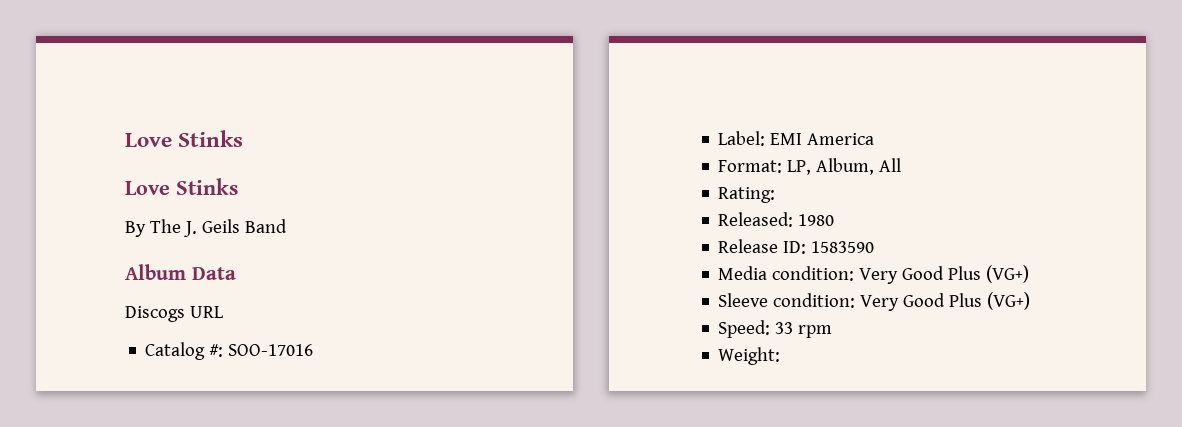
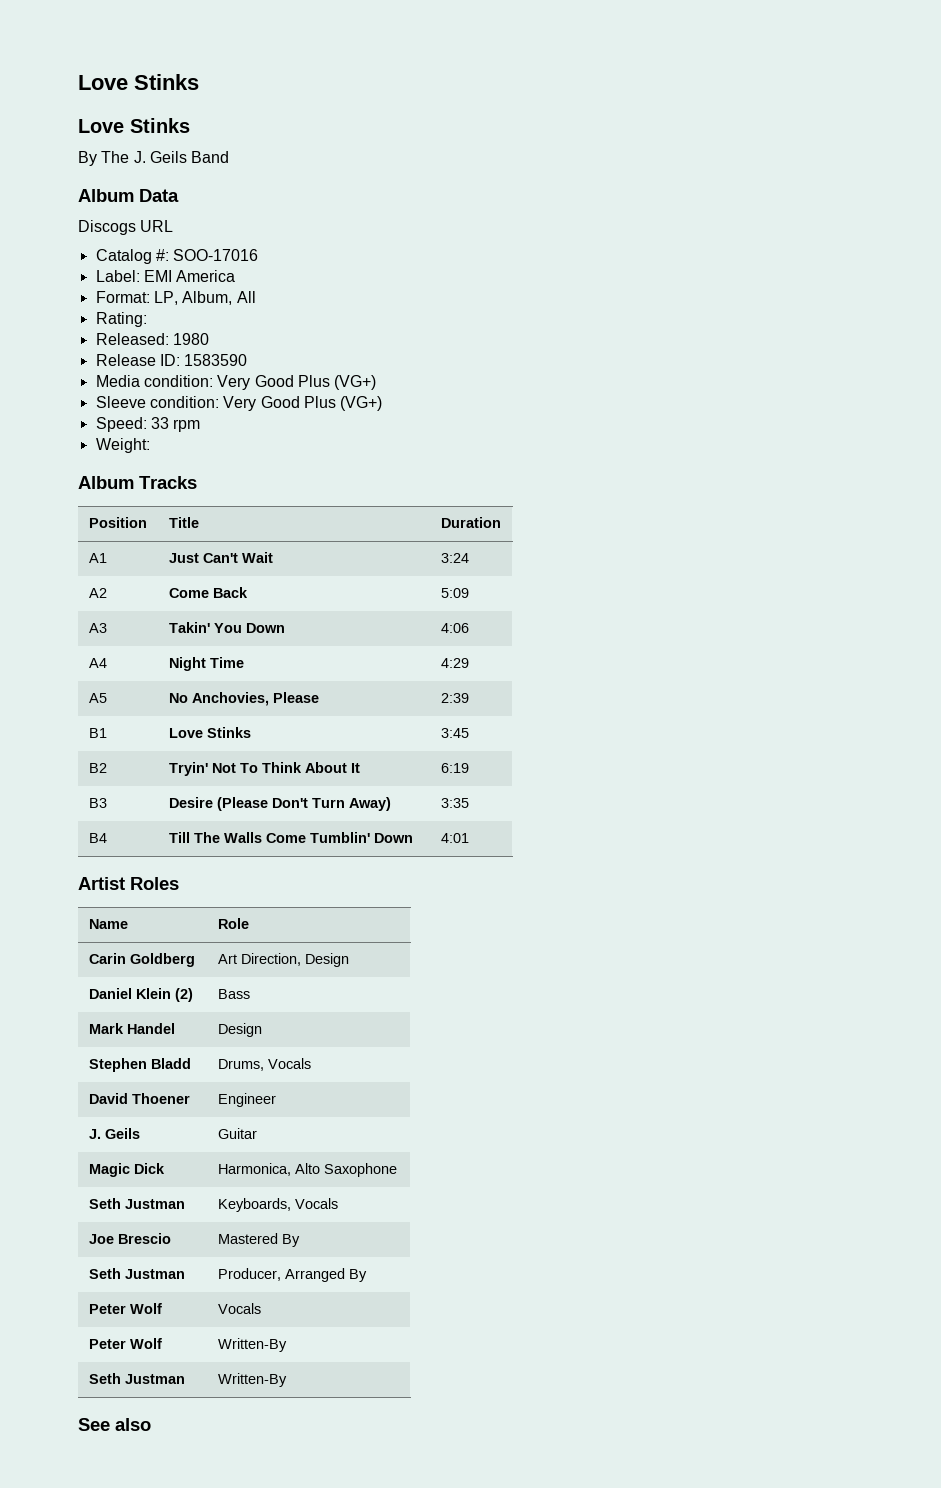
+ Album Tracks
+ Position | Title | Duration
+ A1 | Just Can't Wait | 3:24
+ A2 | Come Back | 5:09
+ A3 | Takin' You Down | 4:06
+ A4 | Night Time | 4:29
+ A5 | No Anchovies, Please | 2:39
+ B1 | Love Stinks | 3:45
+ B2 | Tryin' Not To Think About It | 6:19
+ B3 | Desire (Please Don't Turn Away) | 3:35
+ B4 | Till The Walls Come Tumblin' Down | 4:01
+ Artist Roles
+ Name | Role
+ Carin Goldberg | Art Direction, Design
+ Daniel Klein (2) | Bass
+ Mark Handel | Design
+ Stephen Bladd | Drums, Vocals
+ David Thoener | Engineer
+ J. Geils | Guitar
+ Magic Dick | Harmonica, Alto Saxophone
+ Seth Justman | Keyboards, Vocals
+ Joe Brescio | Mastered By
+ Seth Justman | Producer, Arranged By
+ Peter Wolf | Vocals
+ Peter Wolf | Written-By
+ Seth Justman | Written-By
+ See also

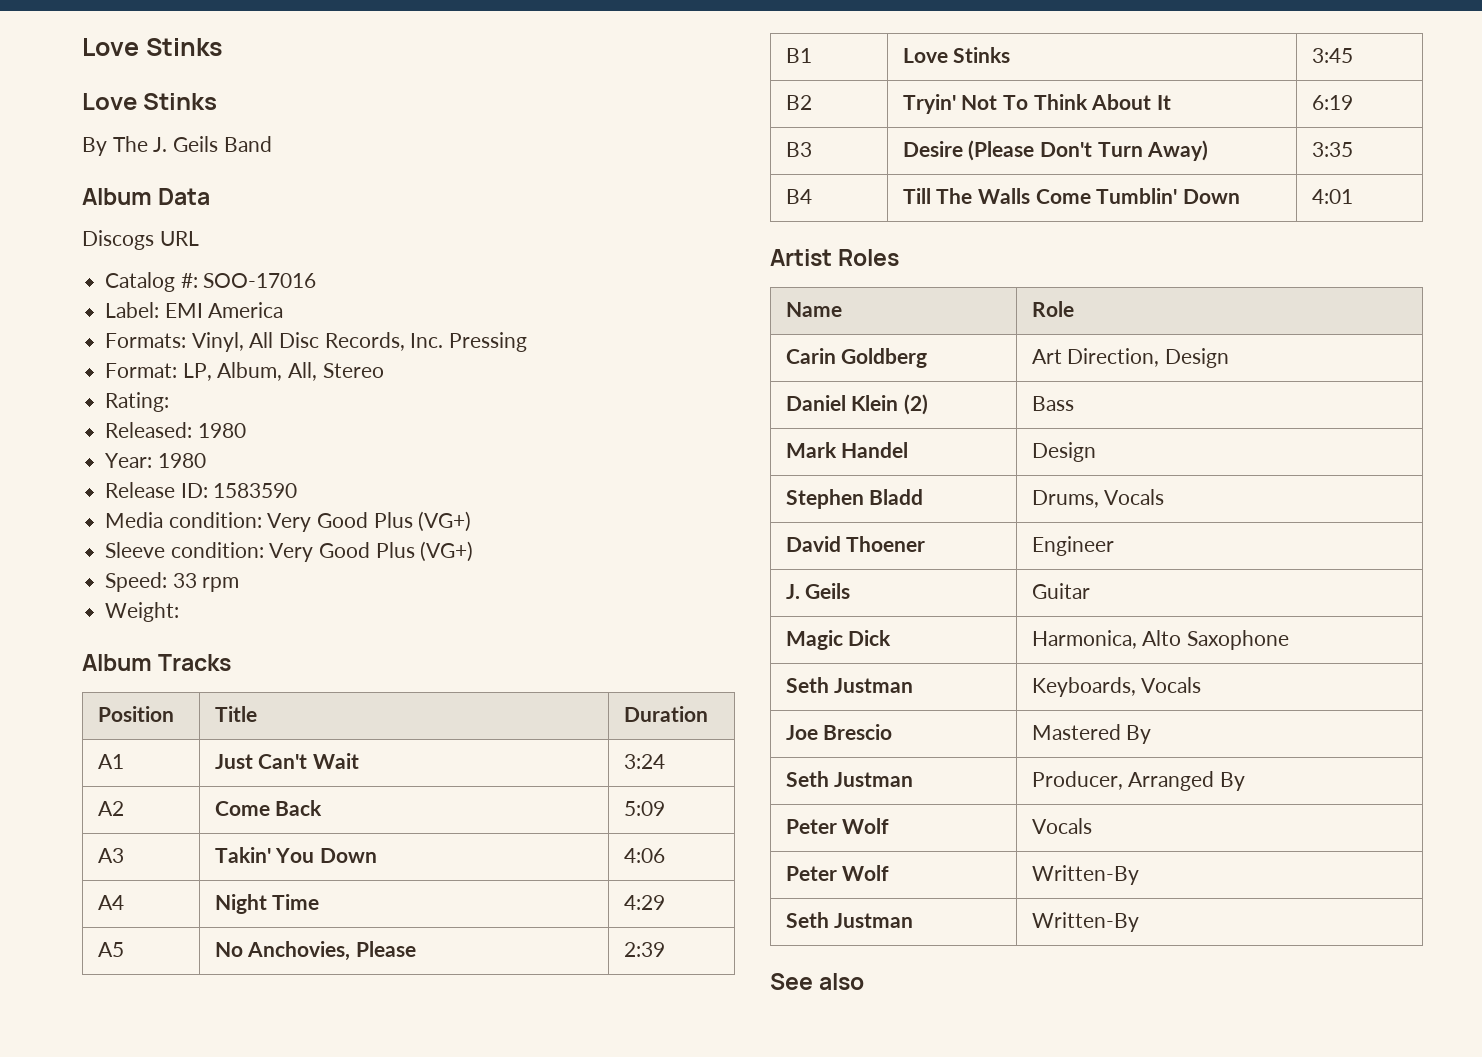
+ Formats: Vinyl, All Disc Records, Inc. Pressing
- Format: LP, Album, All
+ Format: LP, Album, All, Stereo
+ Year: 1980

